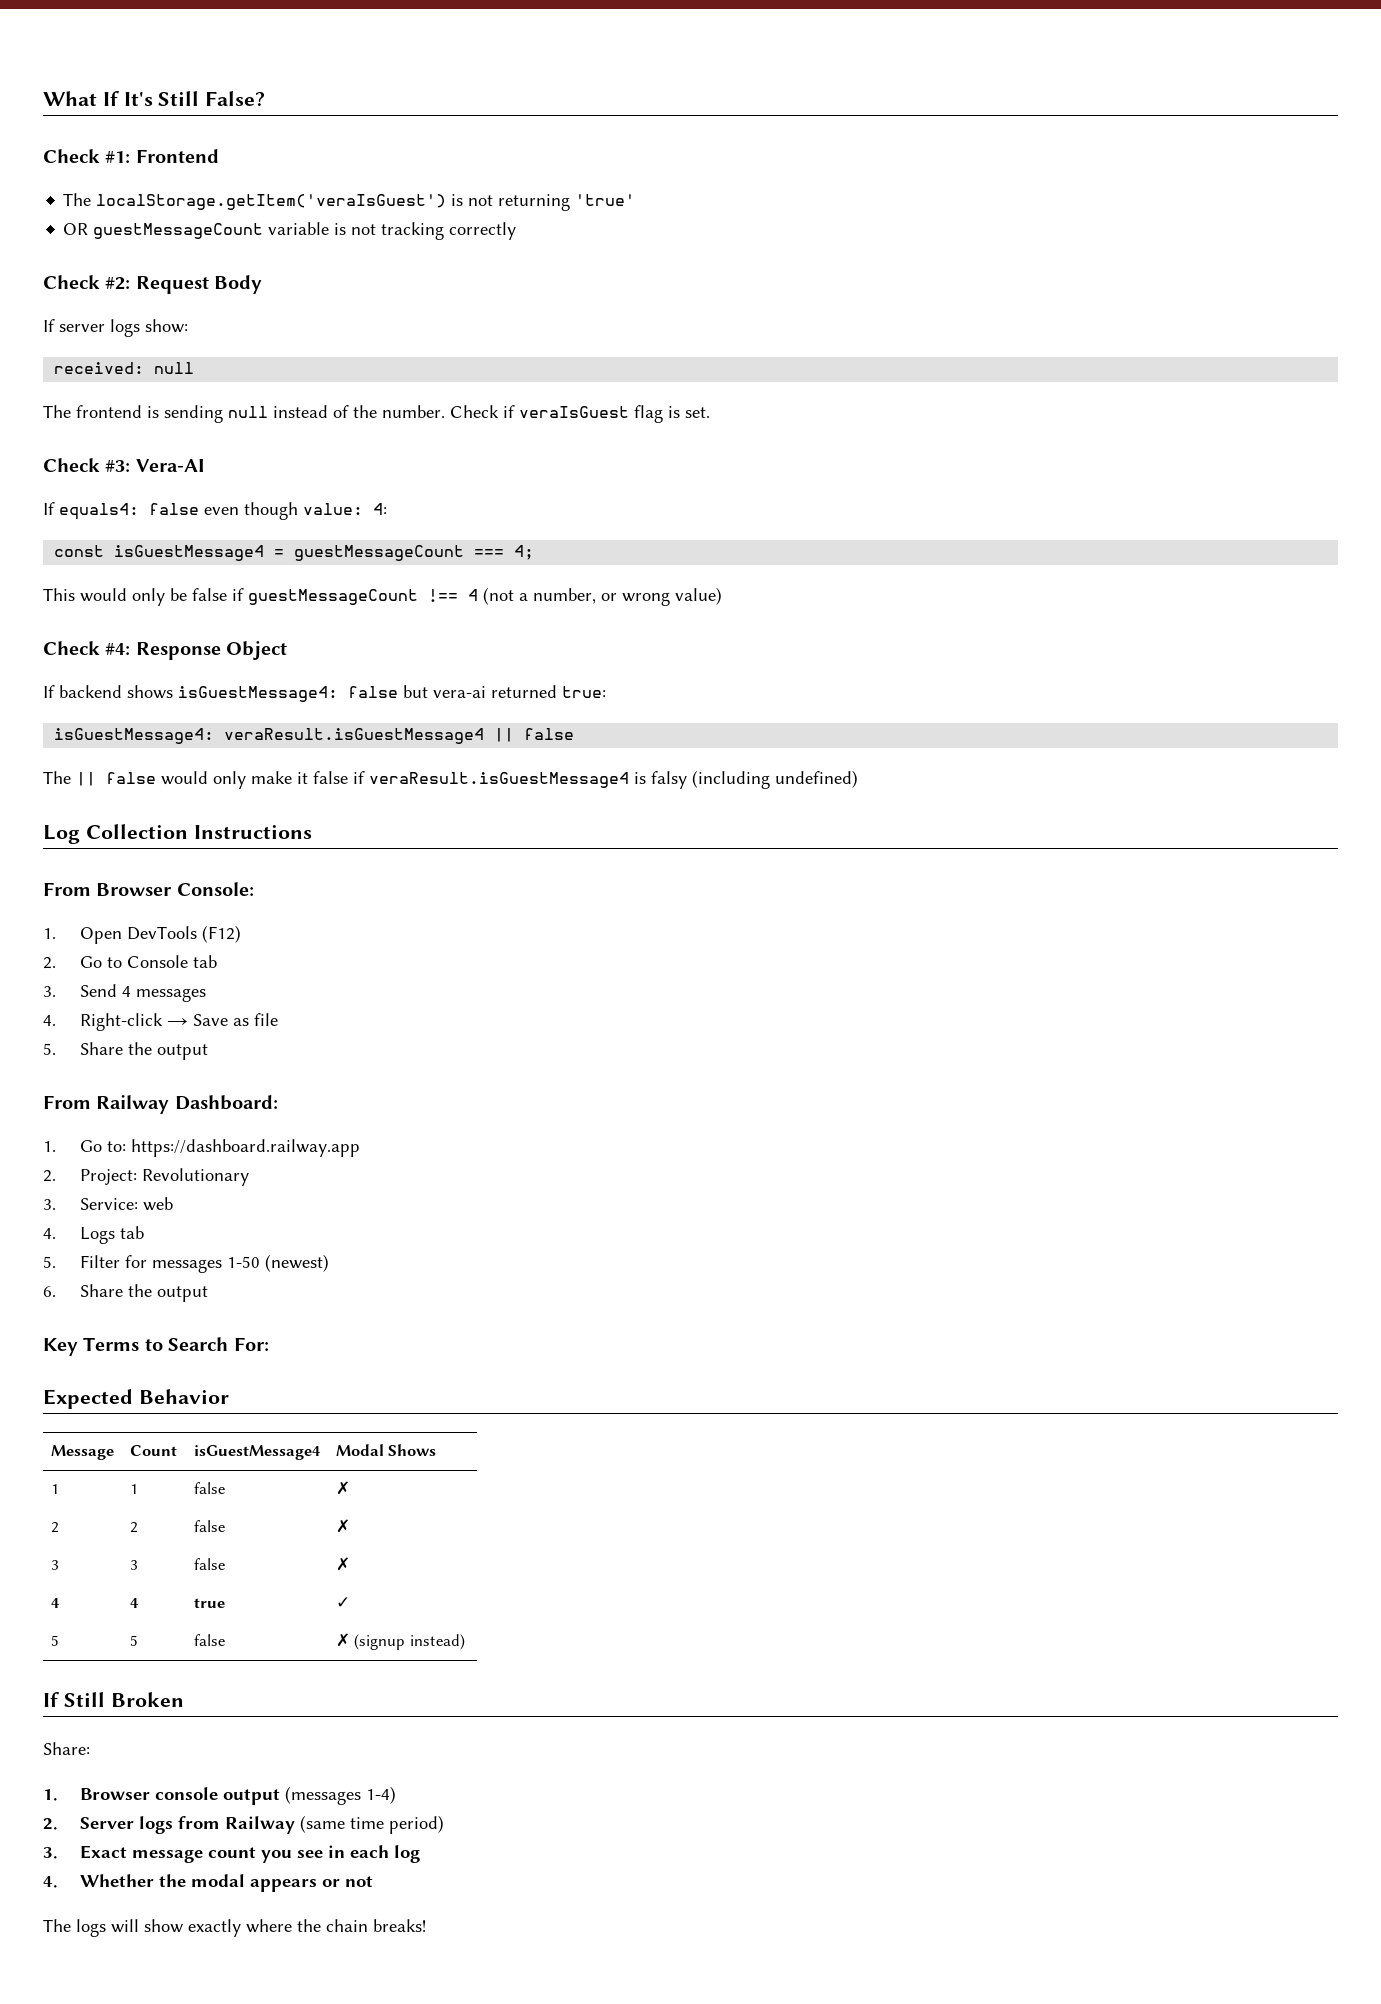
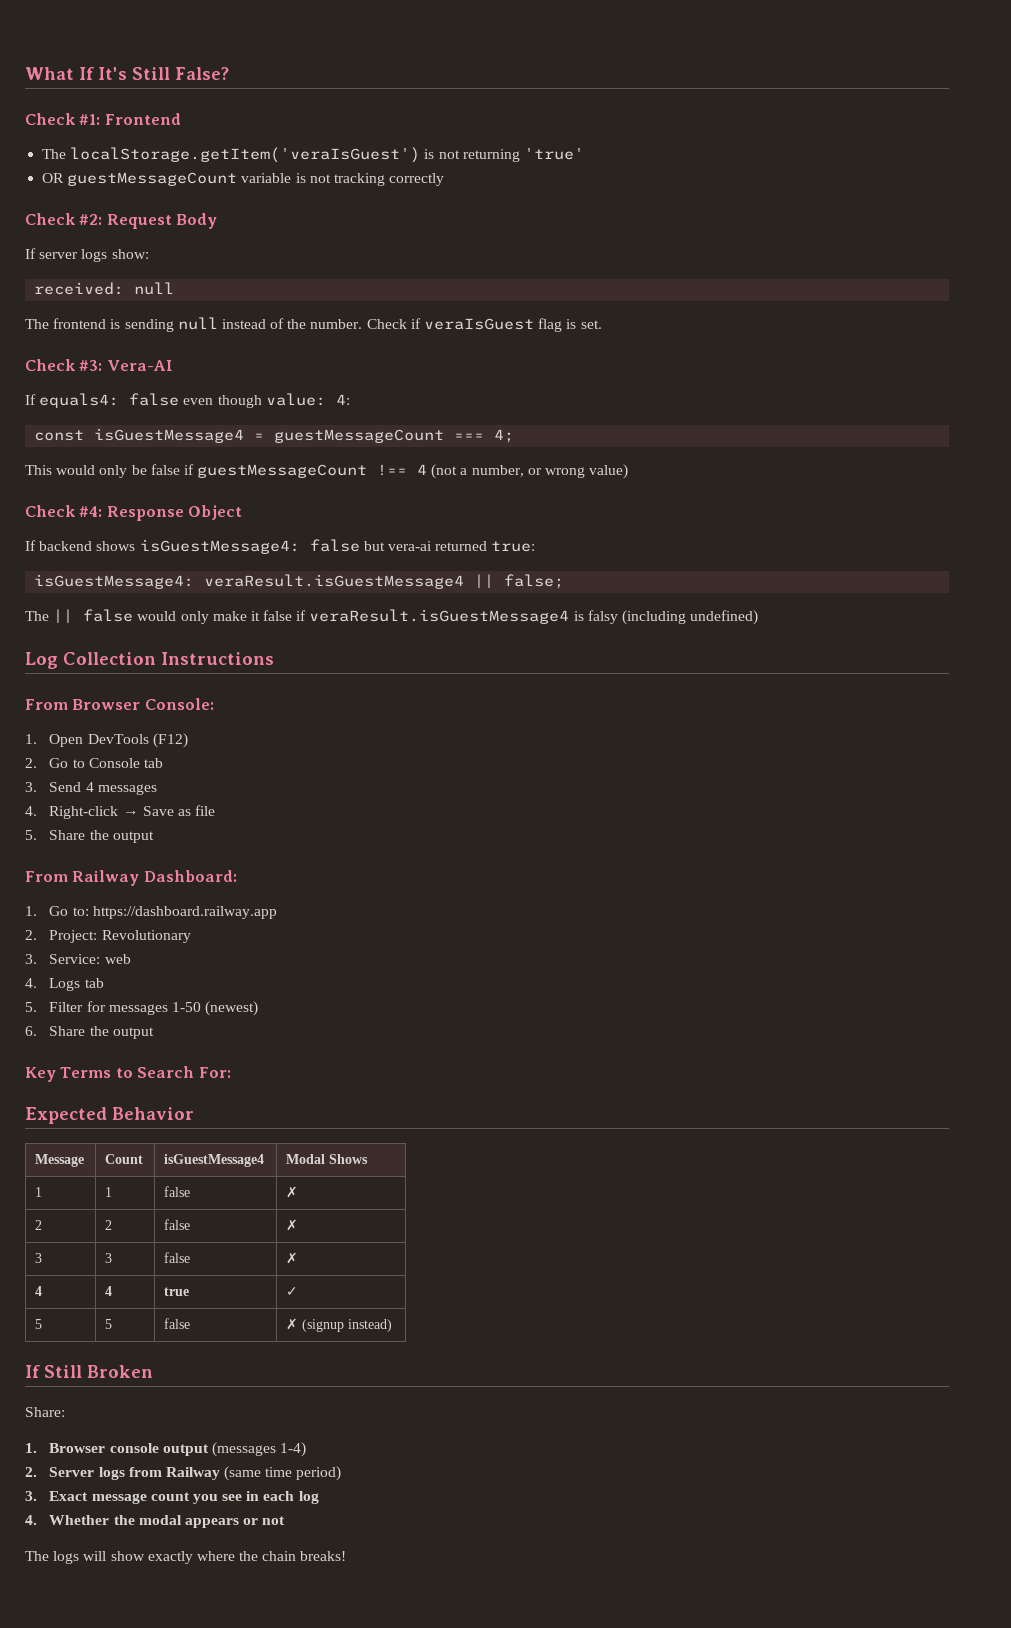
- isGuestMessage4: veraResult.isGuestMessage4 || false
+ isGuestMessage4: veraResult.isGuestMessage4 || false;

